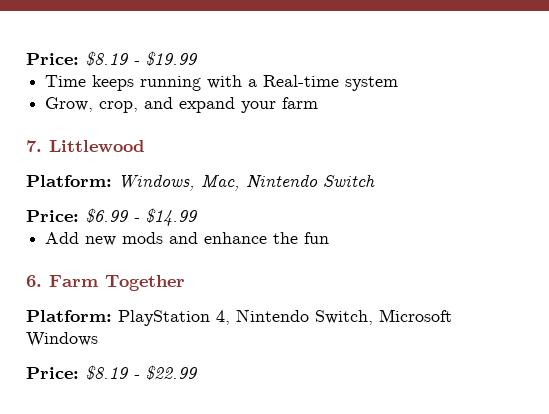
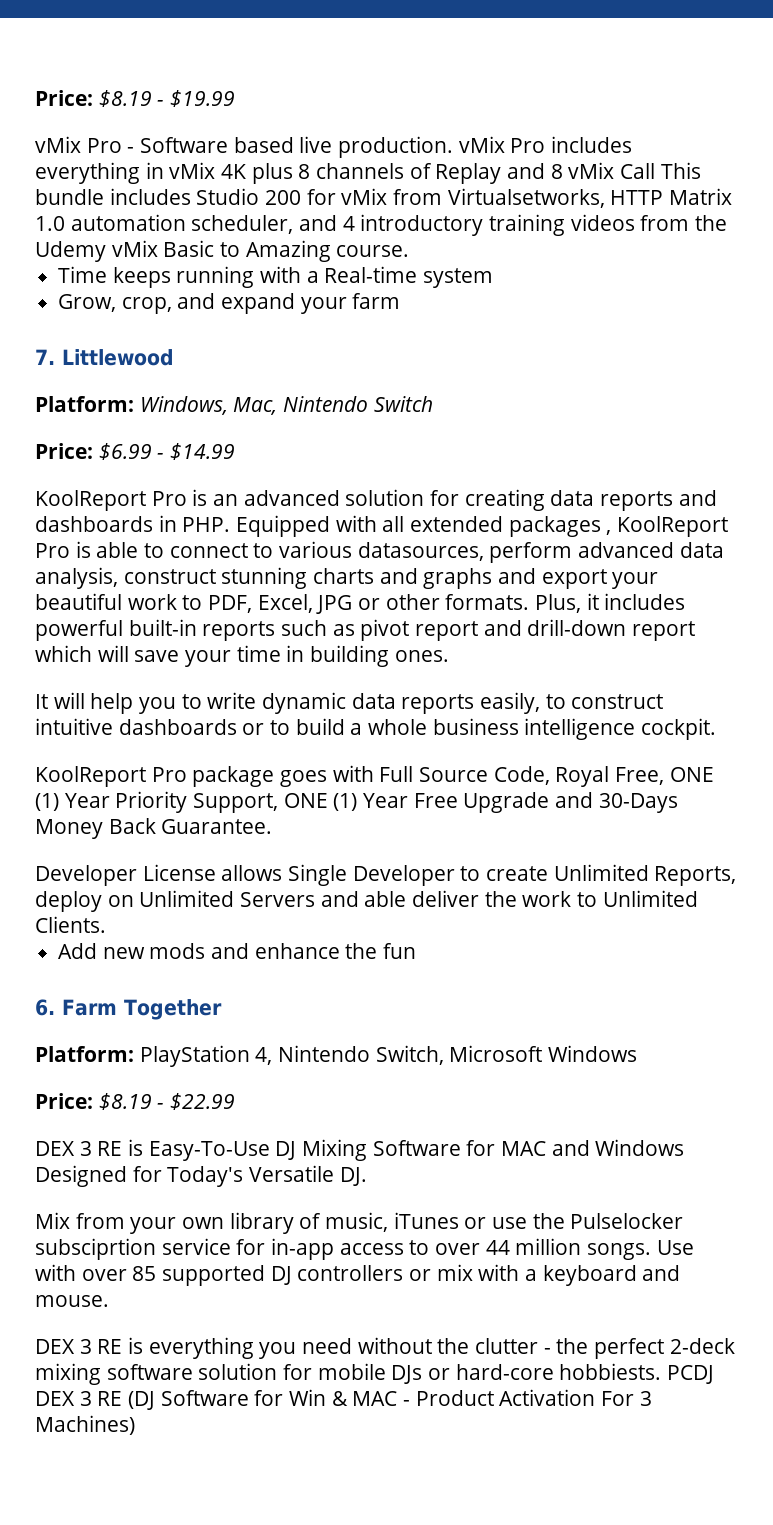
+ vMix Pro - Software based live production. vMix Pro includes everything in vMix 4K plus 8 channels of Replay and 8 vMix Call This bundle includes Studio 200 for vMix from Virtualsetworks, HTTP Matrix 1.0 automation scheduler, and 4 introductory training videos from the Udemy vMix Basic to Amazing course.
+ KoolReport Pro is an advanced solution for creating data reports and dashboards in PHP. Equipped with all extended packages , KoolReport Pro is able to connect to various datasources, perform advanced data analysis, construct stunning charts and graphs and export your beautiful work to PDF, Excel, JPG or other formats. Plus, it includes powerful built-in reports such as pivot report and drill-down report which will save your time in building ones.
+ It will help you to write dynamic data reports easily, to construct intuitive dashboards or to build a whole business intelligence cockpit.
+ KoolReport Pro package goes with Full Source Code, Royal Free, ONE (1) Year Priority Support, ONE (1) Year Free Upgrade and 30-Days Money Back Guarantee.
+ Developer License allows Single Developer to create Unlimited Reports, deploy on Unlimited Servers and able deliver the work to Unlimited Clients.
+ DEX 3 RE is Easy-To-Use DJ Mixing Software for MAC and Windows Designed for Today's Versatile DJ.
+ Mix from your own library of music, iTunes or use the Pulselocker subsciprtion service for in-app access to over 44 million songs. Use with over 85 supported DJ controllers or mix with a keyboard and mouse.
+ DEX 3 RE is everything you need without the clutter - the perfect 2-deck mixing software solution for mobile DJs or hard-core hobbiests. PCDJ DEX 3 RE (DJ Software for Win & MAC - Product Activation For 3 Machines)

